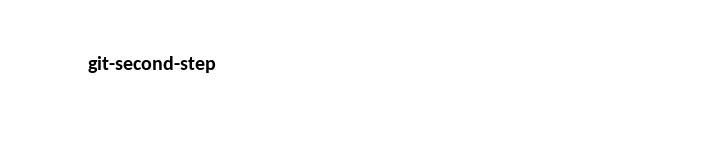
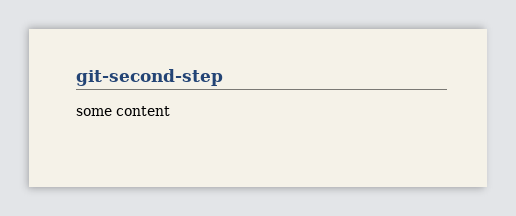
+ some content

